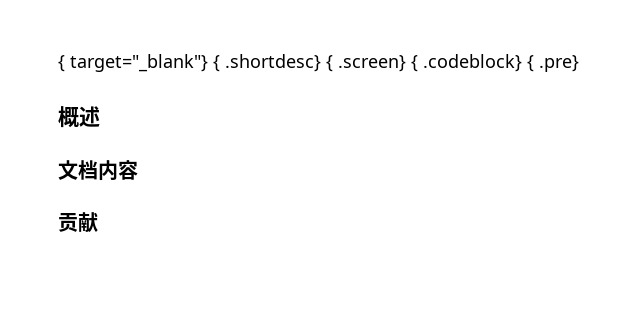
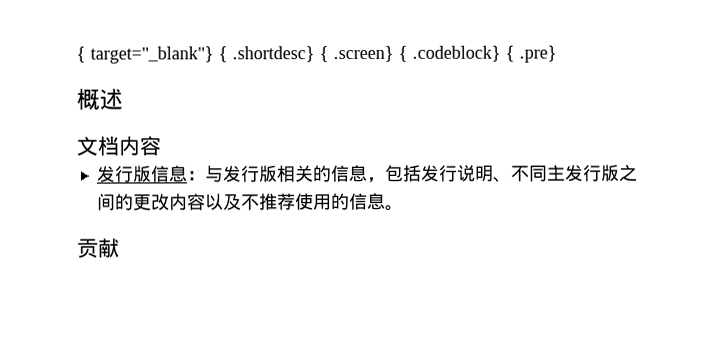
+ 发行版信息：与发行版相关的信息，包括发行说明、不同主发行版之间的更改内容以及不推荐使用的信息。

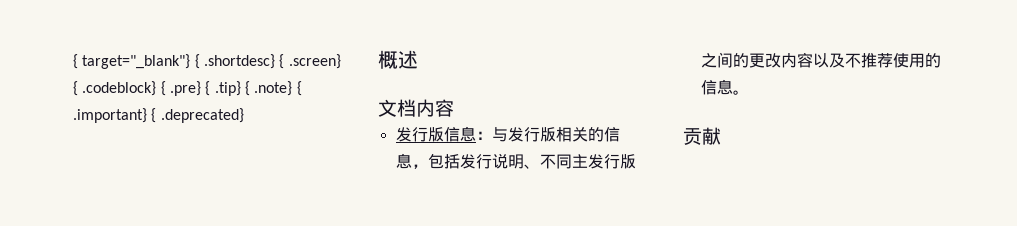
- { target="_blank"} { .shortdesc} { .screen} { .codeblock} { .pre}
+ { target="_blank"} { .shortdesc} { .screen} { .codeblock} { .pre} { .tip} { .note} { .important} { .deprecated}

